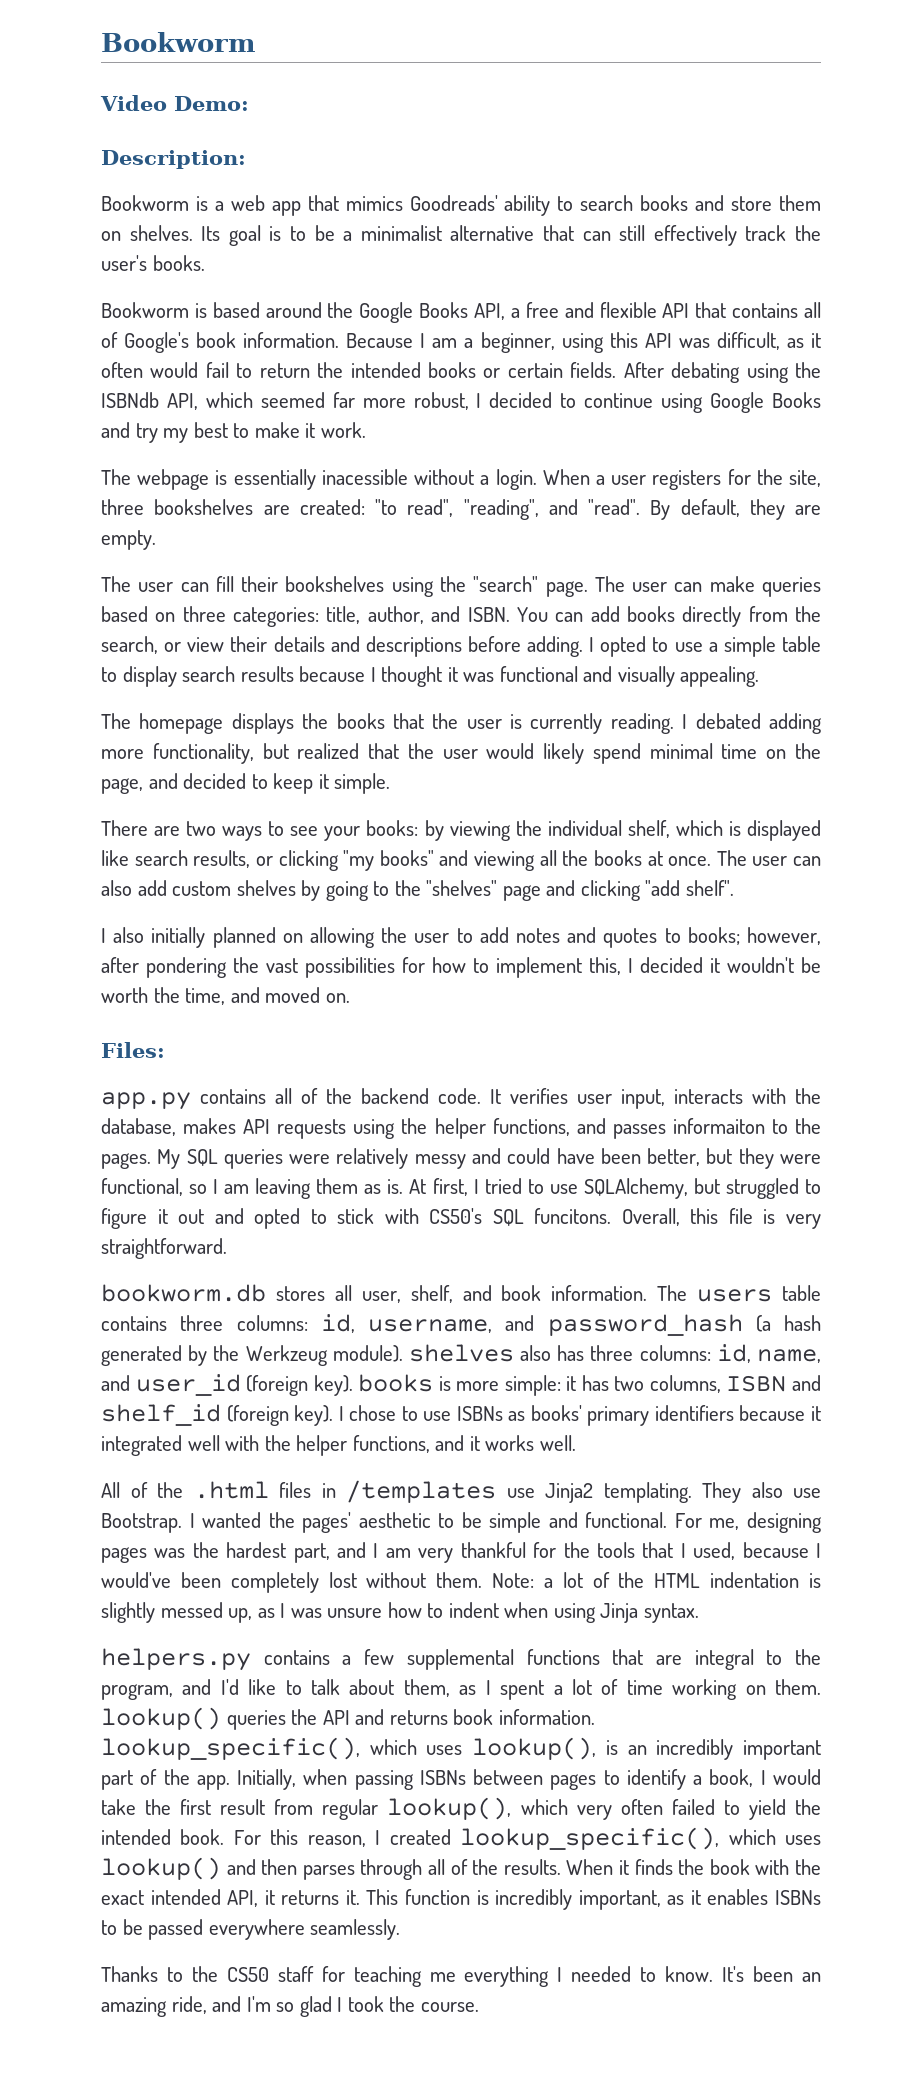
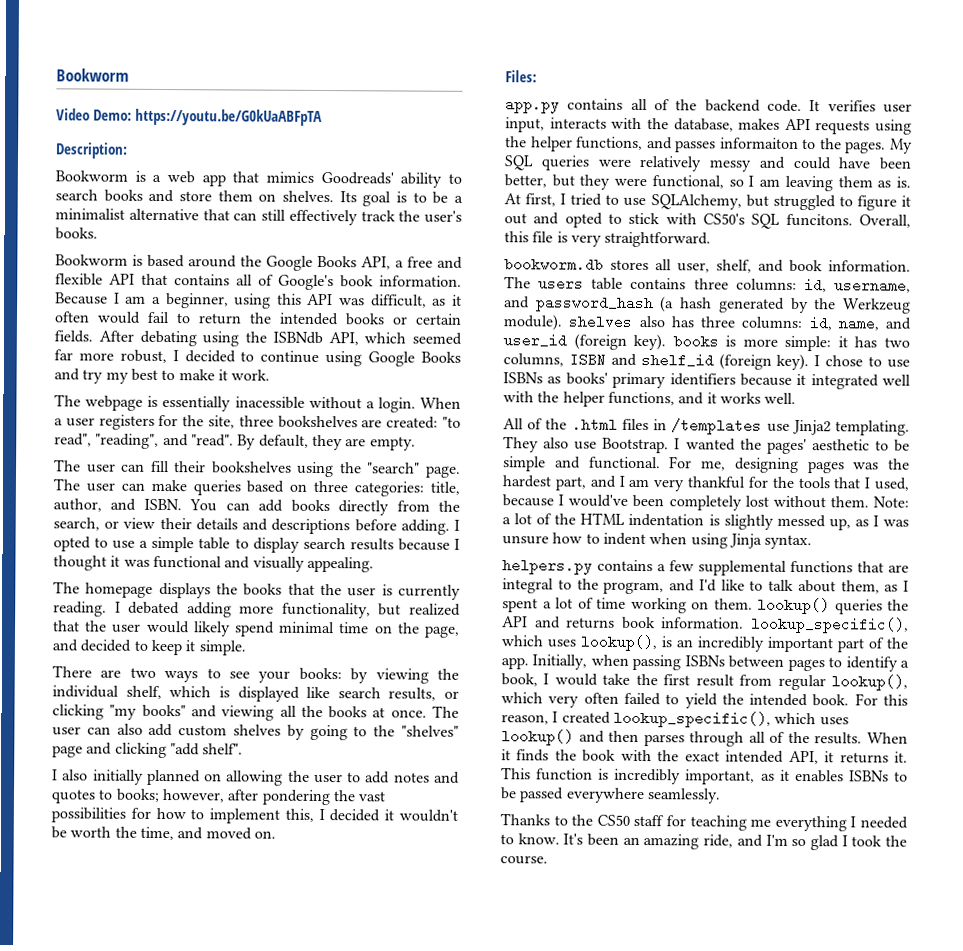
- Video Demo:
+ Video Demo: https://youtu.be/G0kUaABFpTA

